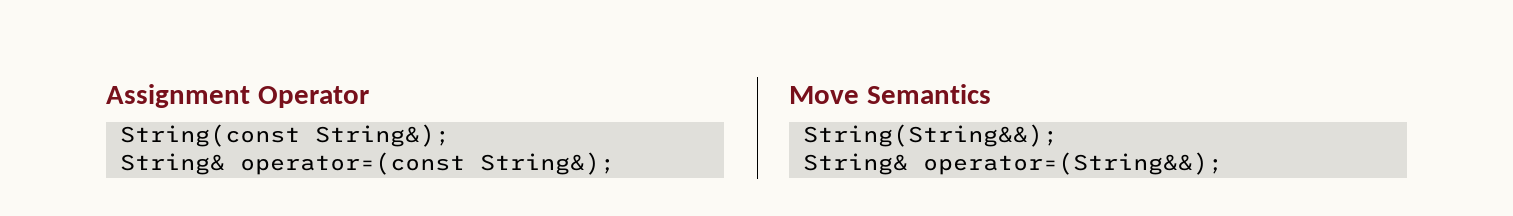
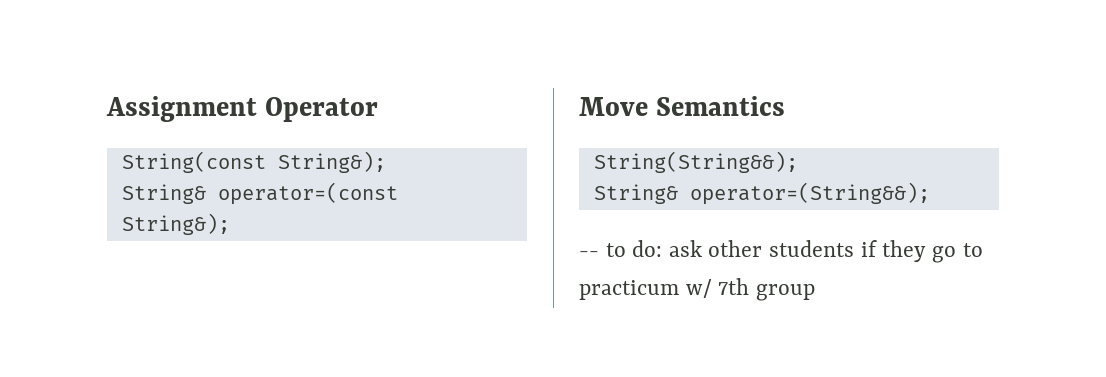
+ -- to do: ask other students if they go to practicum w/ 7th group

